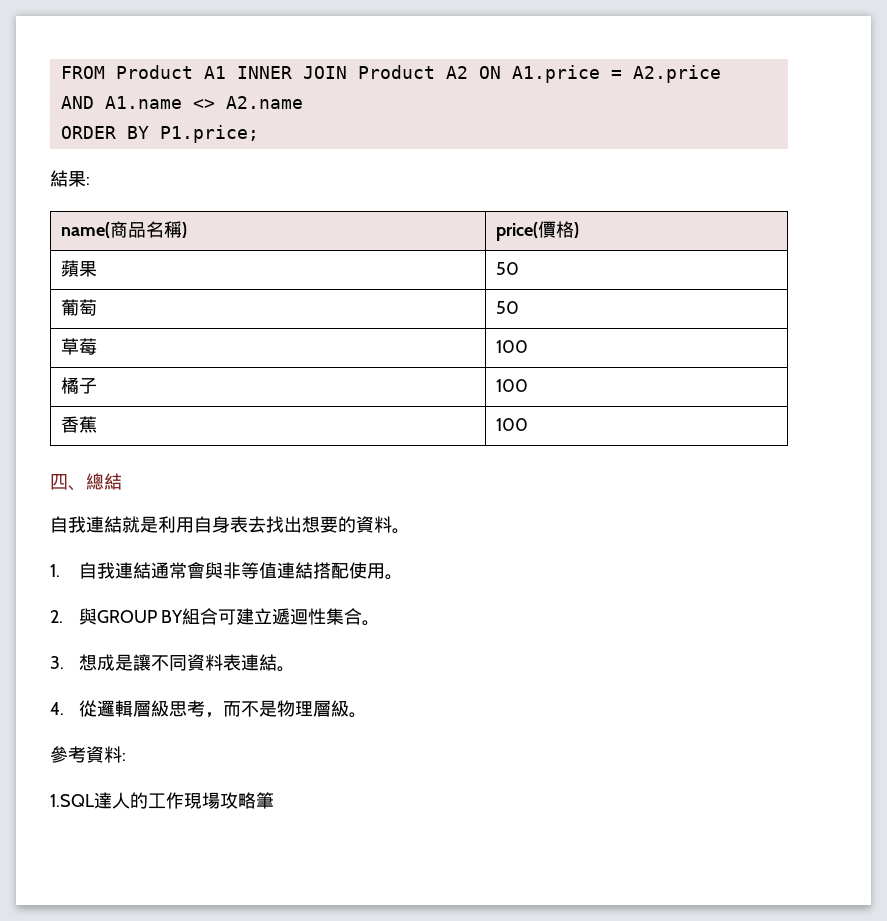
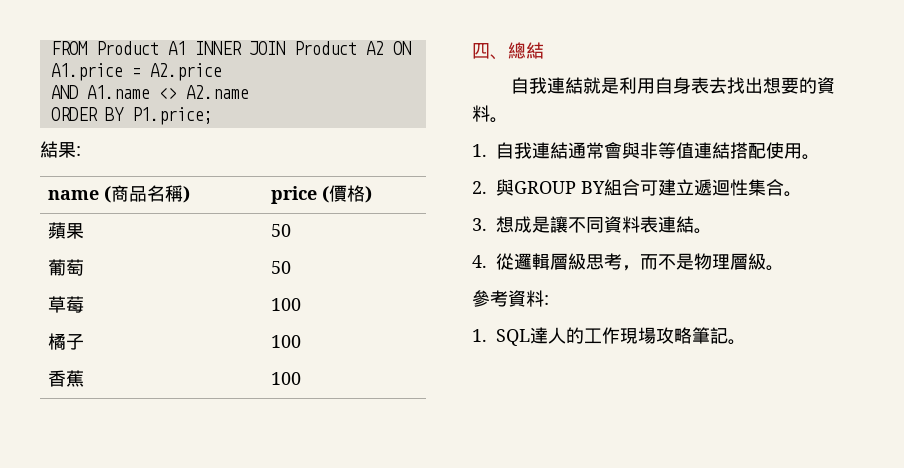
- name(商品名稱) | price(價格)
+ name (商品名稱) | price (價格)
- 1.SQL達人的工作現場攻略筆
+ 1. SQL達人的工作現場攻略筆記。

